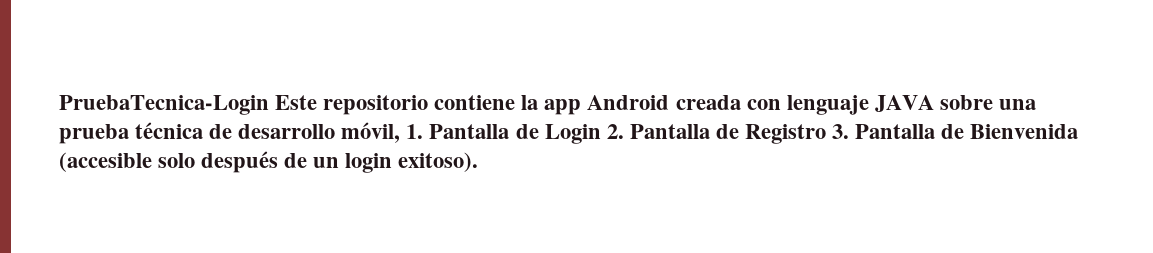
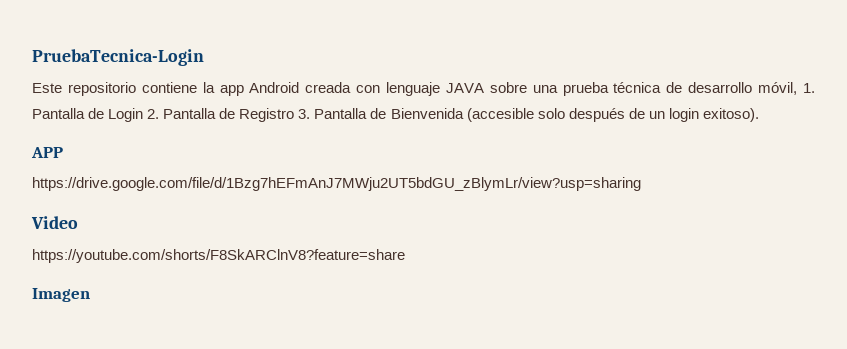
- PruebaTecnica-Login Este repositorio contiene la app Android creada con lenguaje JAVA sobre una prueba técnica de desarrollo móvil, 1. Pantalla de Login 2. Pantalla de Registro 3. Pantalla de Bienvenida (accesible solo después de un login exitoso).
+ PruebaTecnica-Login
+ Este repositorio contiene la app Android creada con lenguaje JAVA sobre una prueba técnica de desarrollo móvil, 1. Pantalla de Login 2. Pantalla de Registro 3. Pantalla de Bienvenida (accesible solo después de un login exitoso).
+ APP
+ https://drive.google.com/file/d/1Bzg7hEFmAnJ7MWju2UT5bdGU_zBlymLr/view?usp=sharing
+ Video
+ https://youtube.com/shorts/F8SkARClnV8?feature=share
+ Imagen

